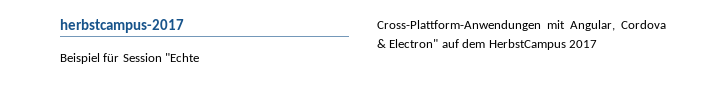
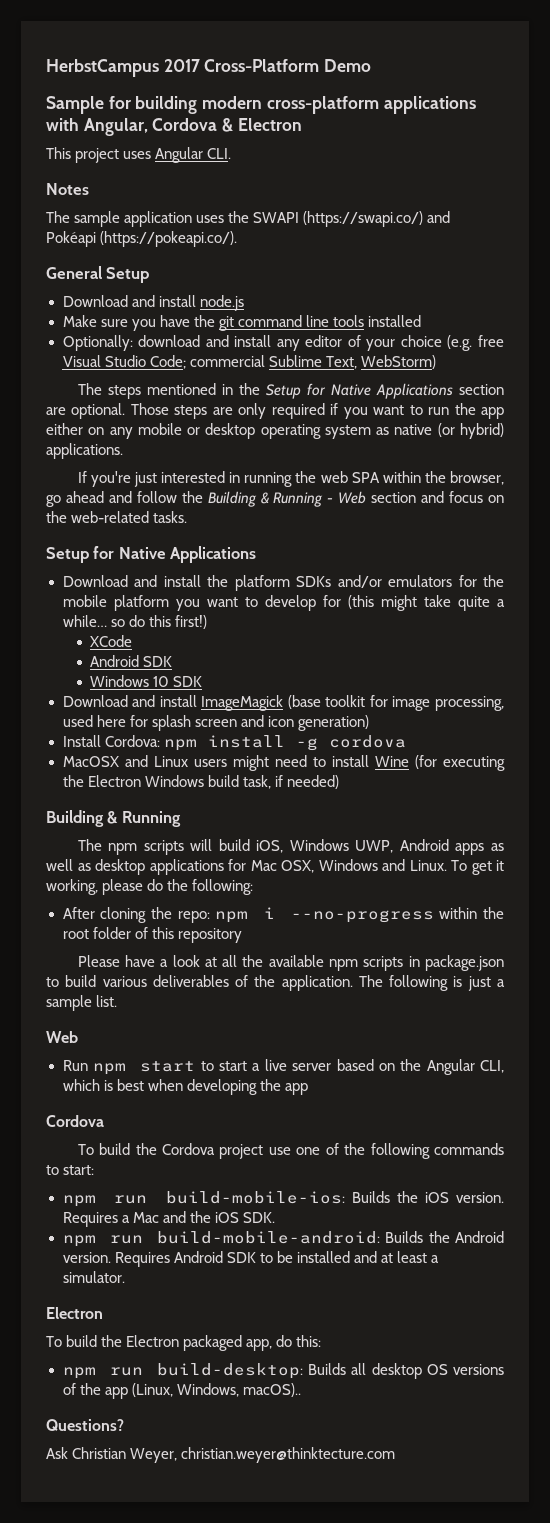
- herbstcampus-2017
- Beispiel für Session "Echte Cross-Plattform-Anwendungen mit Angular, Cordova & Electron" auf dem HerbstCampus 2017
+ HerbstCampus 2017 Cross-Platform Demo
+ Sample for building modern cross-platform applications with Angular, Cordova & Electron
+ This project uses Angular CLI.
+ Notes
+ The sample application uses the SWAPI (https://swapi.co/) and Pokéapi (https://pokeapi.co/).
+ General Setup
+ Download and install node.js
+ Make sure you have the git command line tools installed
+ Optionally: download and install any editor of your choice (e.g. free Visual Studio Code; commercial Sublime Text, WebStorm)
+ The steps mentioned in the Setup for Native Applications section are optional. Those steps are only required if you want to run the app either on any mobile or desktop operating system as native (or hybrid) applications.
+ If you're just interested in running the web SPA within the browser, go ahead and follow the Building & Running - Web section and focus on the web-related tasks.
+ Setup for Native Applications
+ Download and install the platform SDKs and/or emulators for the mobile platform you want to develop for (this might take quite a while… so do this first!)
+ XCode
+ Android SDK
+ Windows 10 SDK
+ Download and install ImageMagick (base toolkit for image processing, used here for splash screen and icon generation)
+ Install Cordova: npm install -g cordova
+ MacOSX and Linux users might need to install Wine (for executing the Electron Windows build task, if needed)
+ Building & Running
+ The npm scripts will build iOS, Windows UWP, Android apps as well as desktop applications for Mac OSX, Windows and Linux. To get it working, please do the following:
+ After cloning the repo: npm i --no-progress within the root folder of this repository
+ Please have a look at all the available npm scripts in package.json to build various deliverables of the application. The following is just a sample list.
+ Web
+ Run npm start to start a live server based on the Angular CLI, which is best when developing the app
+ Cordova
+ To build the Cordova project use one of the following commands to start:
+ npm run build-mobile-ios: Builds the iOS version. Requires a Mac and the iOS SDK.
+ npm run build-mobile-android: Builds the Android version. Requires Android SDK to be installed and at least a simulator.
+ Electron
+ To build the Electron packaged app, do this:
+ npm run build-desktop: Builds all desktop OS versions of the app (Linux, Windows, macOS)..
+ Questions?
+ Ask Christian Weyer, christian.weyer@thinktecture.com

